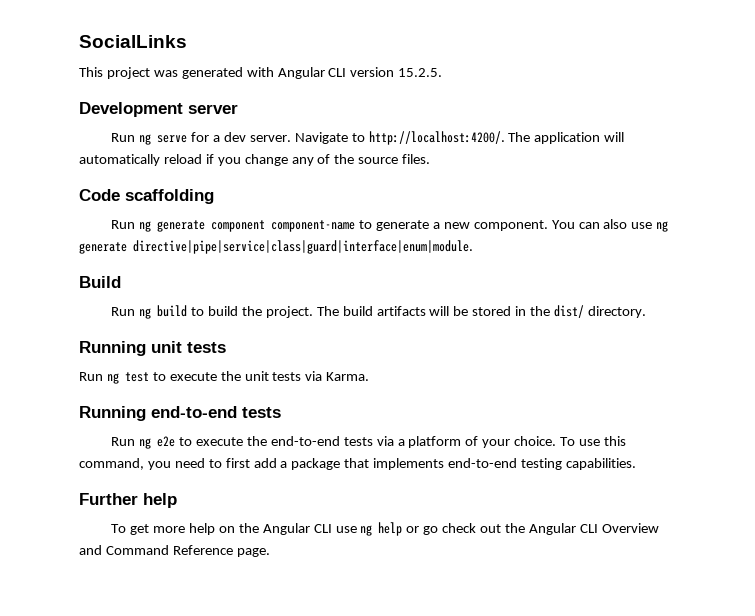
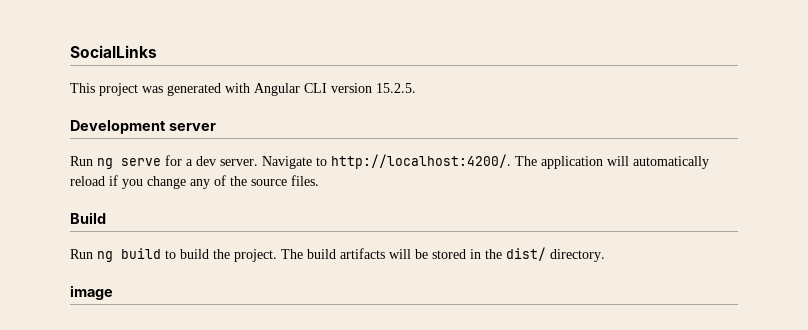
- Code scaffolding
- Run ng generate component component-name to generate a new component. You can also use ng generate directive|pipe|service|class|guard|interface|enum|module.
- Running unit tests
- Run ng test to execute the unit tests via Karma.
- Running end-to-end tests
- Run ng e2e to execute the end-to-end tests via a platform of your choice. To use this command, you need to first add a package that implements end-to-end testing capabilities.
- Further help
- To get more help on the Angular CLI use ng help or go check out the Angular CLI Overview and Command Reference page.
+ image

